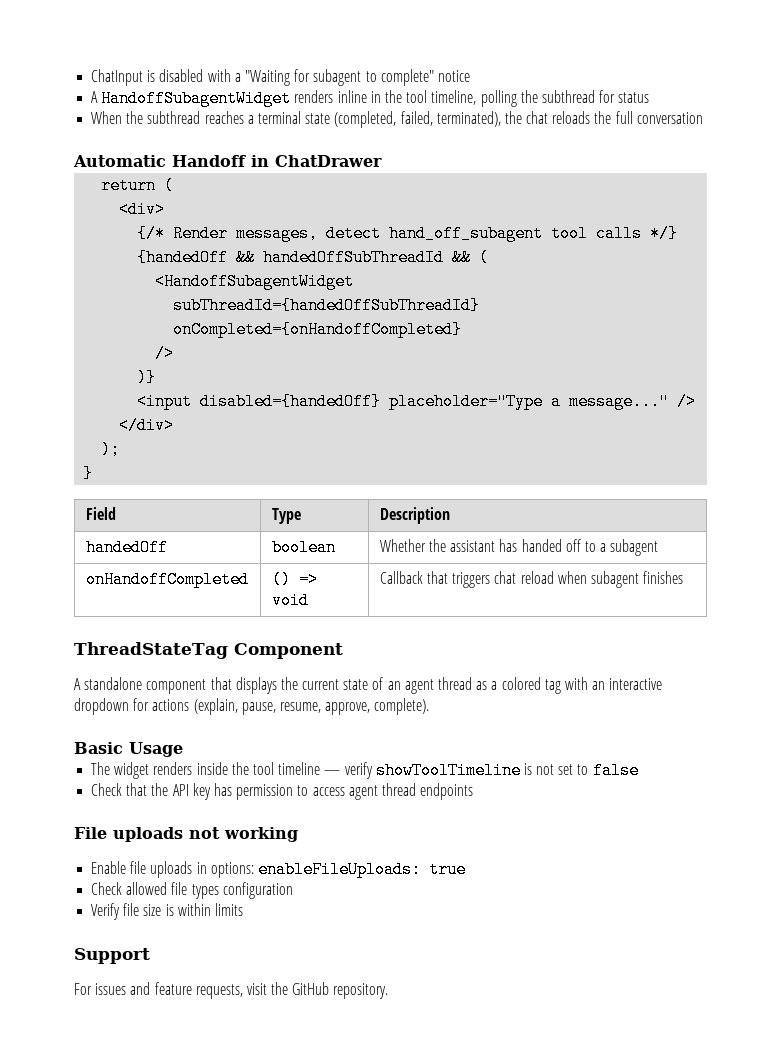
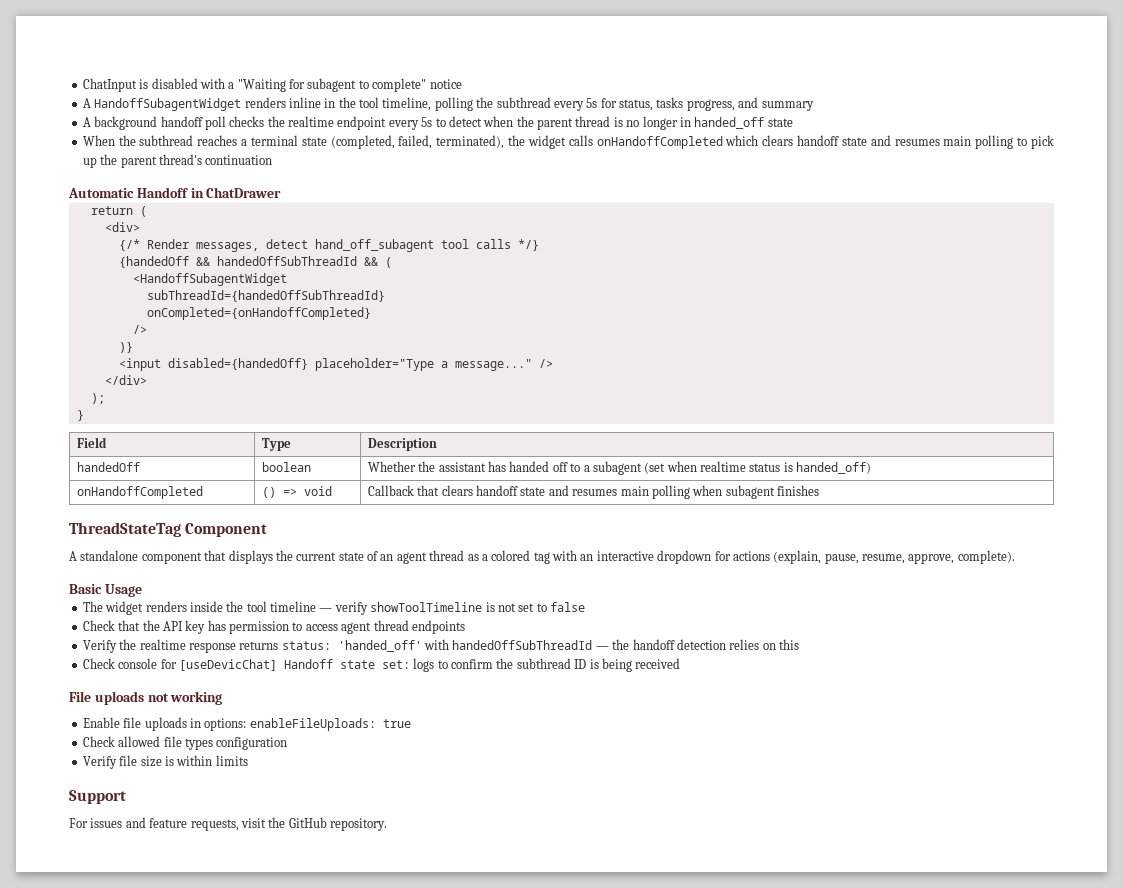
- A HandoffSubagentWidget renders inline in the tool timeline, polling the subthread for status
+ A HandoffSubagentWidget renders inline in the tool timeline, polling the subthread every 5s for status, tasks progress, and summary
+ A background handoff poll checks the realtime endpoint every 5s to detect when the parent thread is no longer in handed_off state
- When the subthread reaches a terminal state (completed, failed, terminated), the chat reloads the full conversation
+ When the subthread reaches a terminal state (completed, failed, terminated), the widget calls onHandoffCompleted which clears handoff state and resumes main polling to pick up the parent thread's continuation
- handedOff | boolean | Whether the assistant has handed off to a subagent
+ handedOff | boolean | Whether the assistant has handed off to a subagent (set when realtime status is handed_off)
- onHandoffCompleted | () => void | Callback that triggers chat reload when subagent finishes
+ onHandoffCompleted | () => void | Callback that clears handoff state and resumes main polling when subagent finishes
+ Verify the realtime response returns status: 'handed_off' with handedOffSubThreadId — the handoff detection relies on this
+ Check console for [useDevicChat] Handoff state set: logs to confirm the subthread ID is being received

